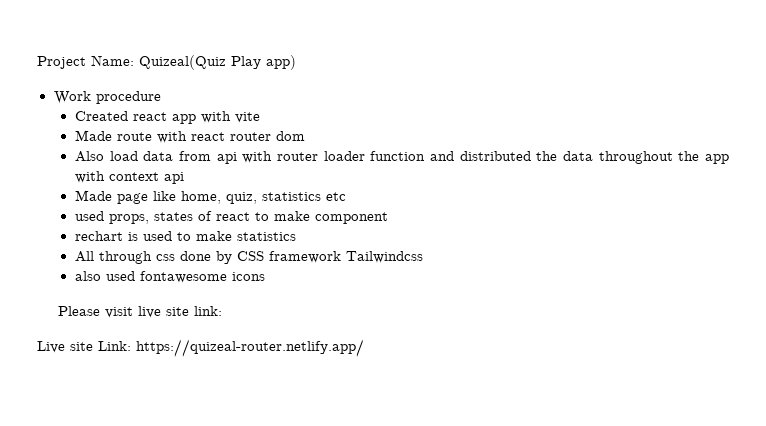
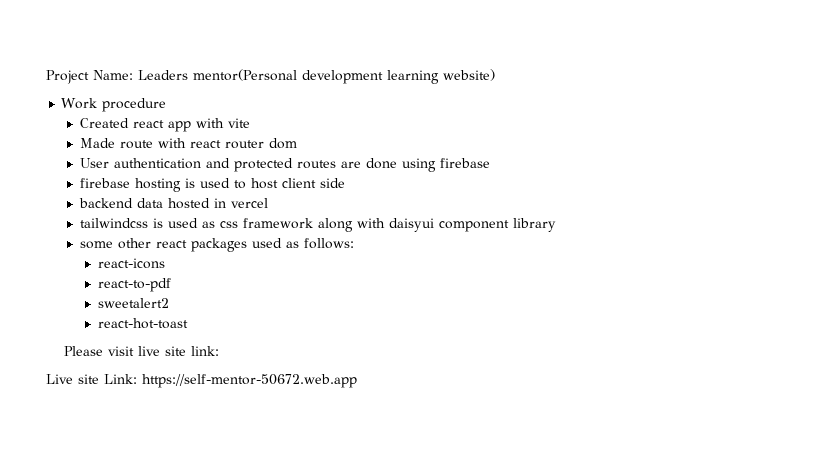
- Project Name: Quizeal(Quiz Play app)
+ Project Name: Leaders mentor(Personal development learning website)
- Also load data from api with router loader function and distributed the data throughout the app with context api
- Made page like home, quiz, statistics etc
- used props, states of react to make component
- rechart is used to make statistics
- All through css done by CSS framework Tailwindcss
- also used fontawesome icons
+ User authentication and protected routes are done using firebase
+ firebase hosting is used to host client side
+ backend data hosted in vercel
+ tailwindcss is used as css framework along with daisyui component library
+ some other react packages used as follows:
+ react-icons
+ react-to-pdf
+ sweetalert2
+ react-hot-toast
- Live site Link: https://quizeal-router.netlify.app/
+ Live site Link: https://self-mentor-50672.web.app

